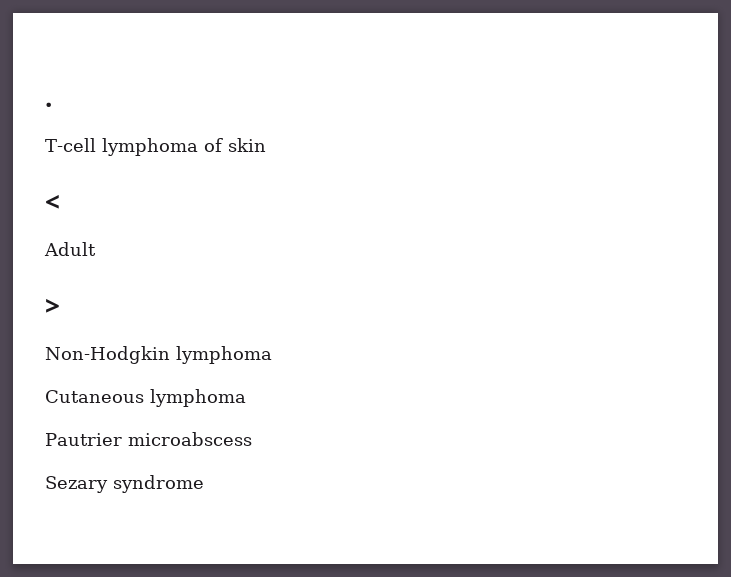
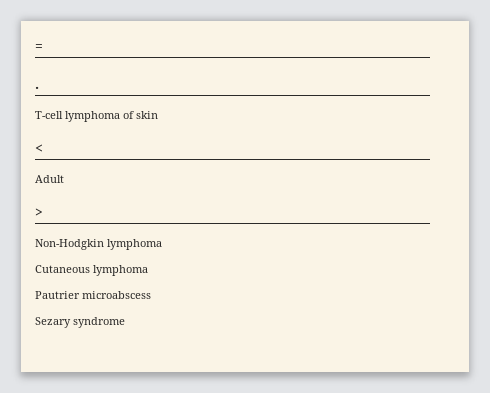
+ =

